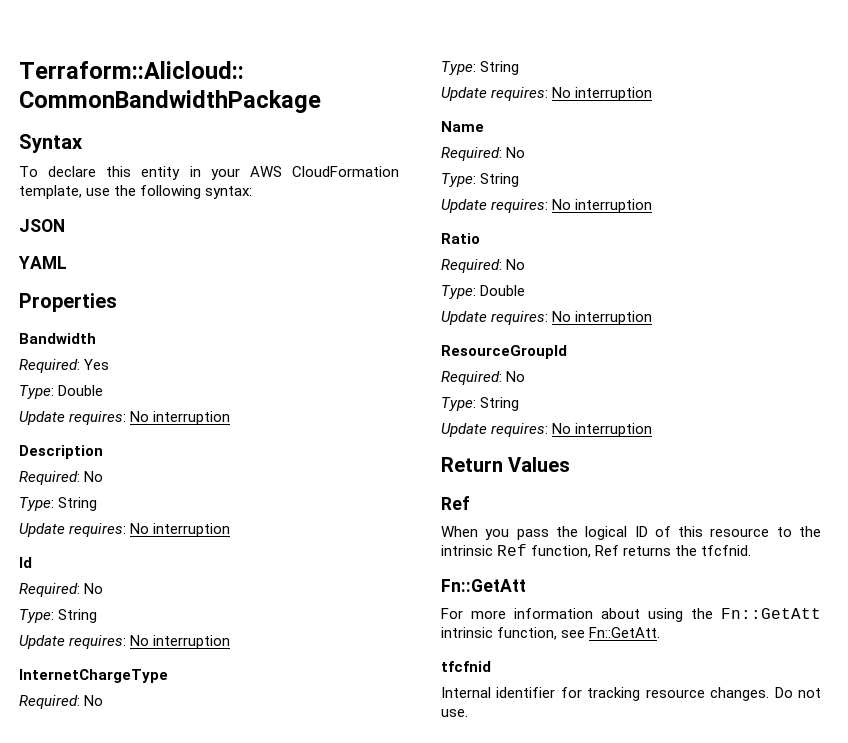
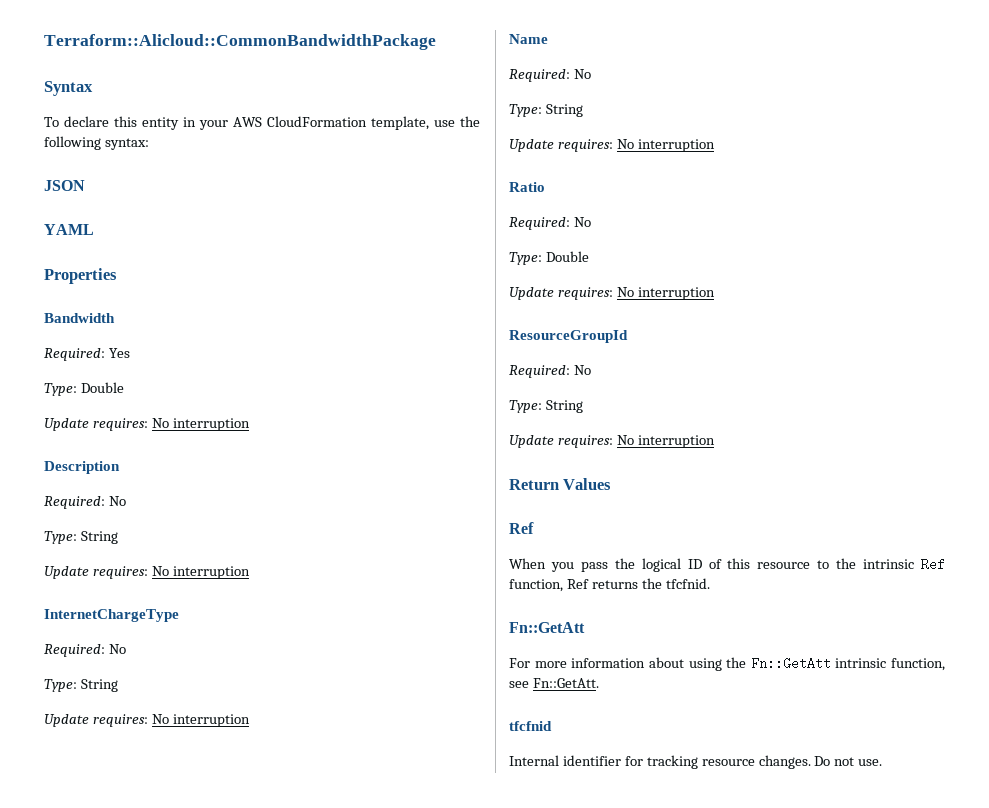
- Id
- Required: No
- Type: String
- Update requires: No interruption

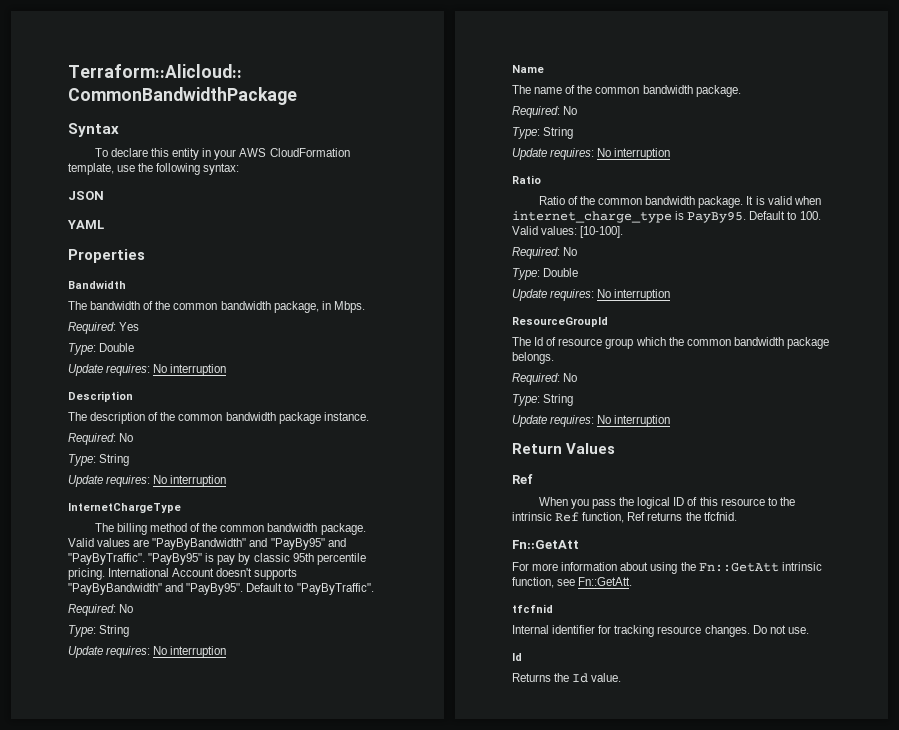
+ The bandwidth of the common bandwidth package, in Mbps.
+ The description of the common bandwidth package instance.
+ The billing method of the common bandwidth package. Valid values are "PayByBandwidth" and "PayBy95" and "PayByTraffic". "PayBy95" is pay by classic 95th percentile pricing. International Account doesn't supports "PayByBandwidth" and "PayBy95". Default to "PayByTraffic".
+ The name of the common bandwidth package.
+ Ratio of the common bandwidth package. It is valid when internet_charge_type is PayBy95. Default to 100. Valid values: [10-100].
+ The Id of resource group which the common bandwidth package belongs.
  Do not use.
+ Id
+ Returns the Id value.

